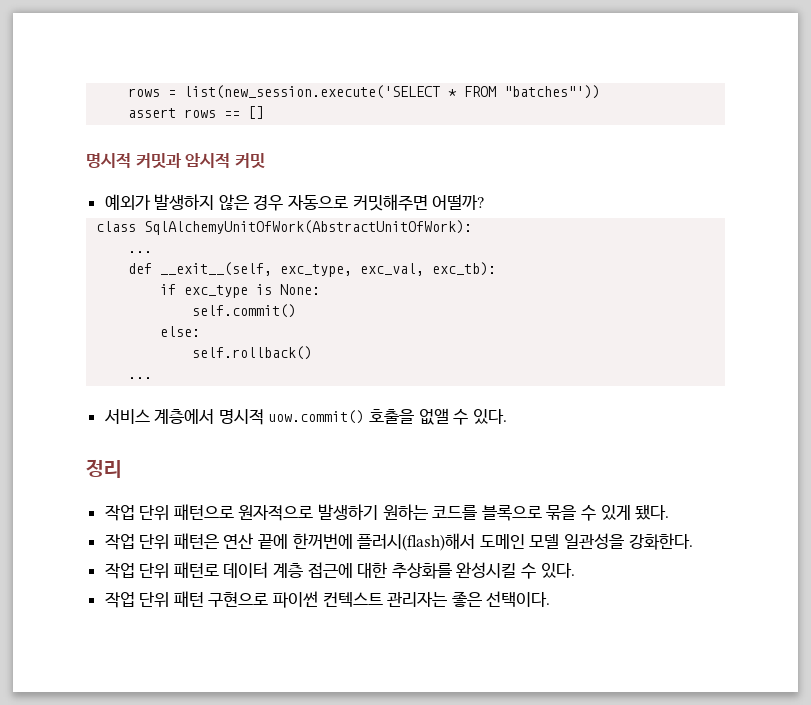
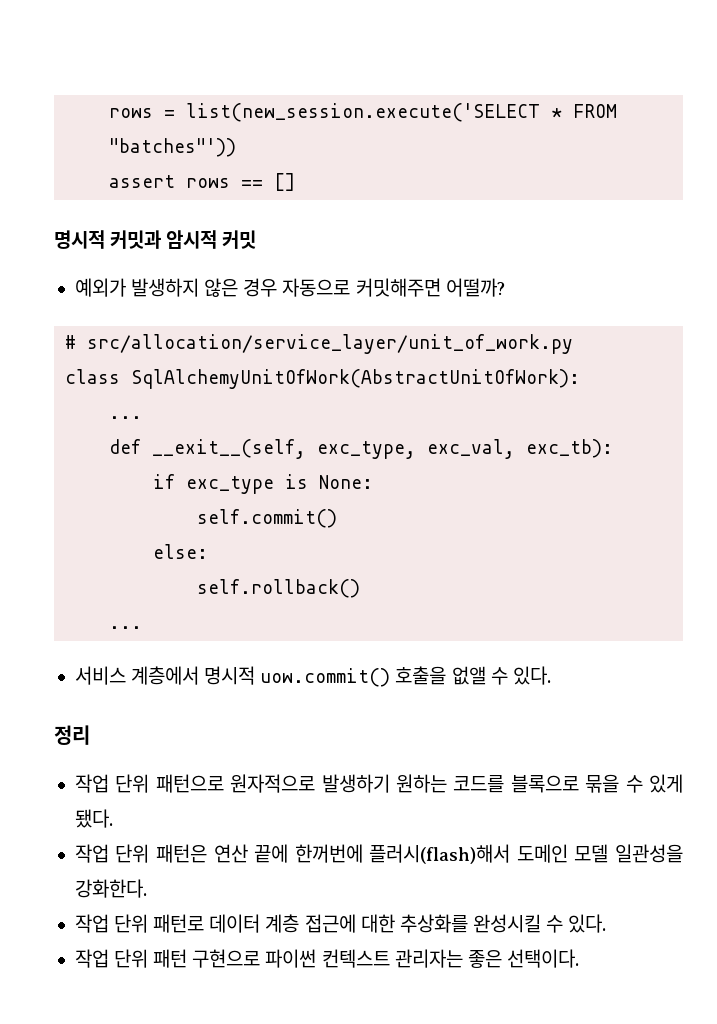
+ # src/allocation/service_layer/unit_of_work.py

